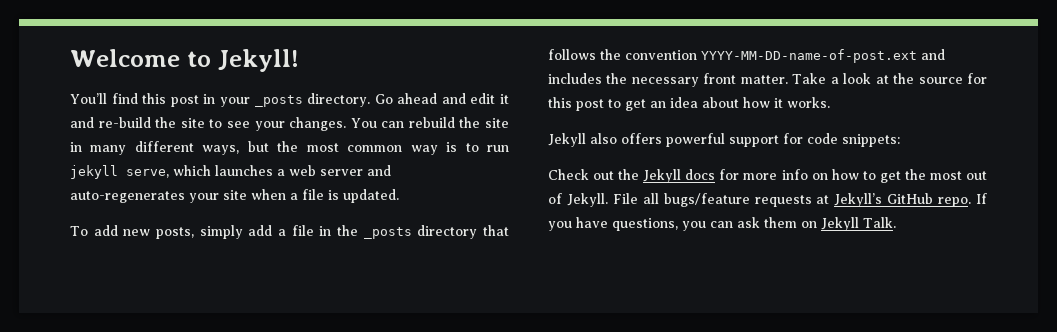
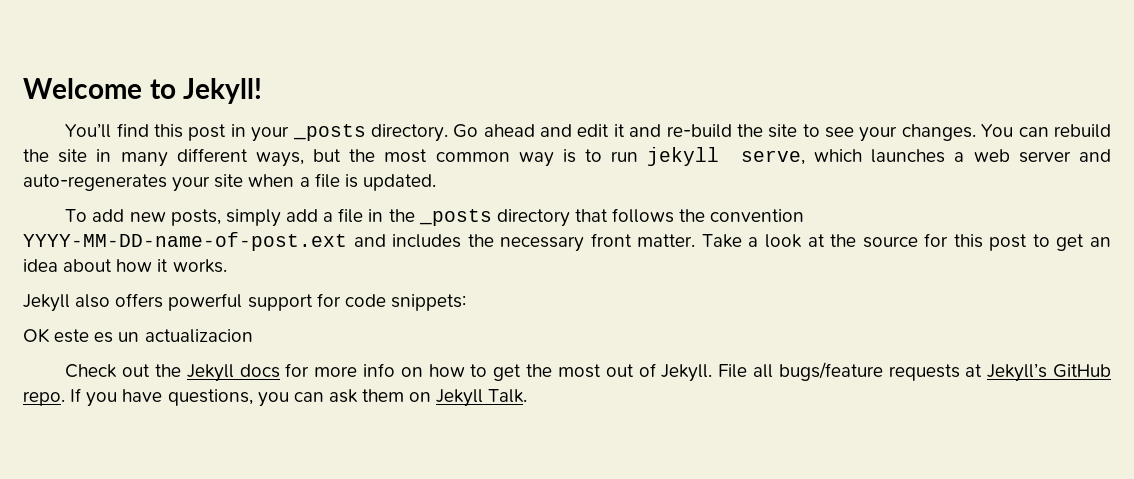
+ OK este es un actualizacion

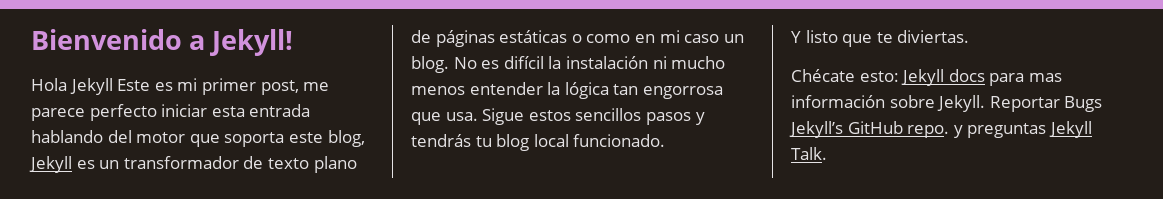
- Welcome to Jekyll!
+ Bienvenido a Jekyll!
- You’ll find this post in your _posts directory. Go ahead and edit it and re-build the site to see your changes. You can rebuild the site in many different ways, but the most common way is to run jekyll serve, which launches a web server and auto-regenerates your site when a file is updated.
- To add new posts, simply add a file in the _posts directory that follows the convention YYYY-MM-DD-name-of-post.ext and includes the necessary front matter. Take a look at the source for this post to get an idea about how it works.
- Jekyll also offers powerful support for code snippets:
- OK este es un actualizacion
- Check out the Jekyll docs for more info on how to get the most out of Jekyll. File all bugs/feature requests at Jekyll’s GitHub repo. If you have questions, you can ask them on Jekyll Talk.
+ Hola Jekyll Este es mi primer post, me parece perfecto iniciar esta entrada hablando del motor que soporta este blog, Jekyll es un transformador de texto plano de páginas estáticas o como en mi caso un blog. No es difícil la instalación ni mucho menos entender la lógica tan engorrosa que usa. Sigue estos sencillos pasos y tendrás tu blog local funcionado.
+ Y listo que te diviertas.
+ Chécate esto: Jekyll docs para mas información sobre Jekyll. Reportar Bugs Jekyll’s GitHub repo. y preguntas Jekyll Talk.

